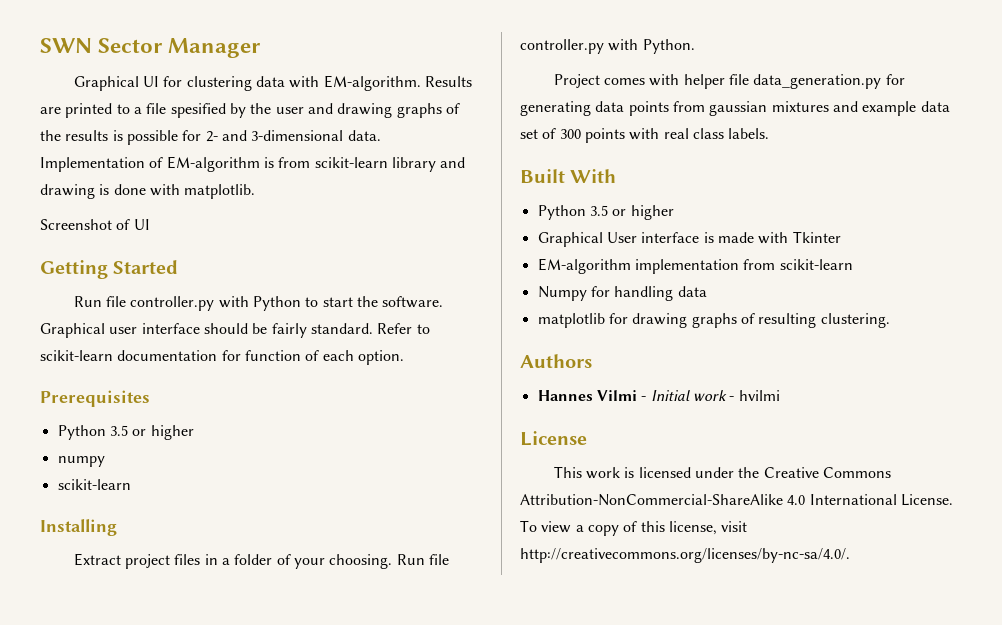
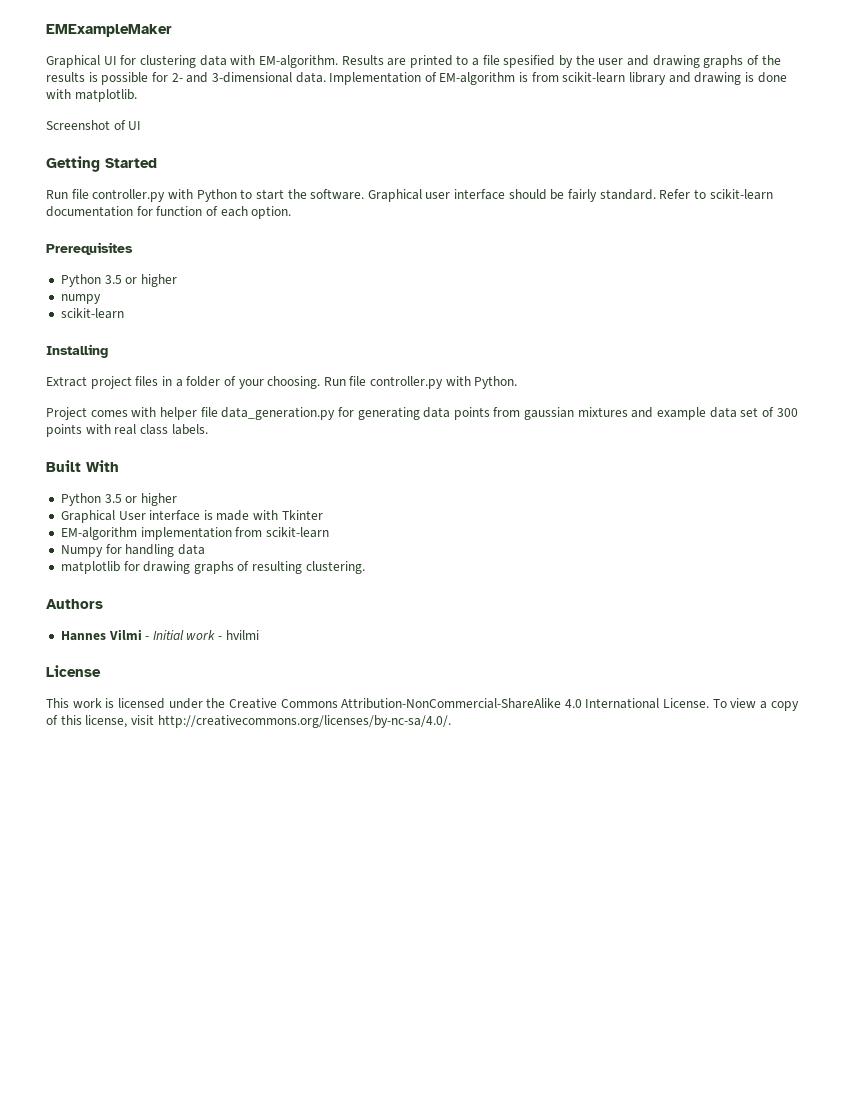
- SWN Sector Manager
+ EMExampleMaker

